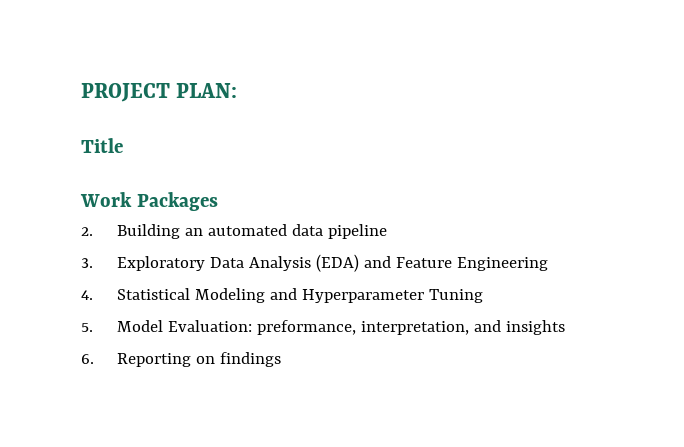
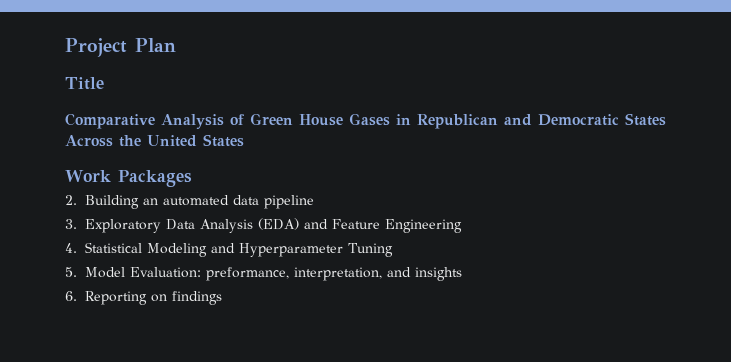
- PROJECT PLAN:
+ Project Plan
+ Comparative Analysis of Green House Gases in Republican and Democratic States Across the United States

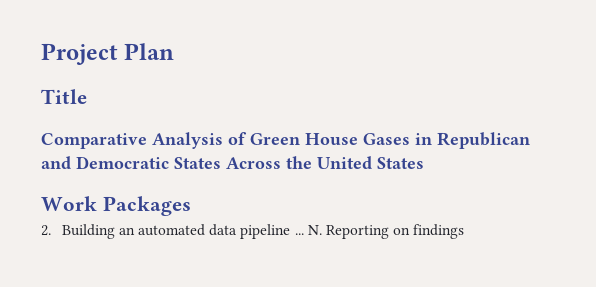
- 2. Building an automated data pipeline
- 3. Exploratory Data Analysis (EDA) and Feature Engineering
- 4. Statistical Modeling and Hyperparameter Tuning
- 5. Model Evaluation: preformance, interpretation, and insights
- 6. Reporting on findings
+ 2. Building an automated data pipeline ... N. Reporting on findings

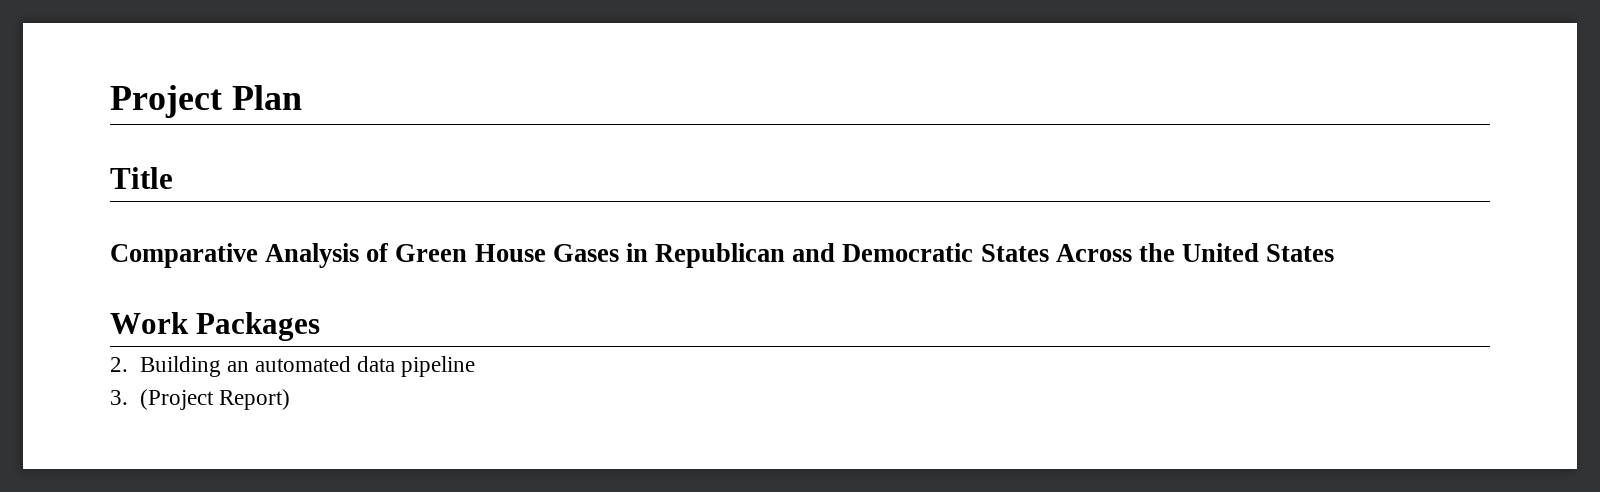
- 2. Building an automated data pipeline ... N. Reporting on findings
+ 2. Building an automated data pipeline
+ 3. (Project Report)

